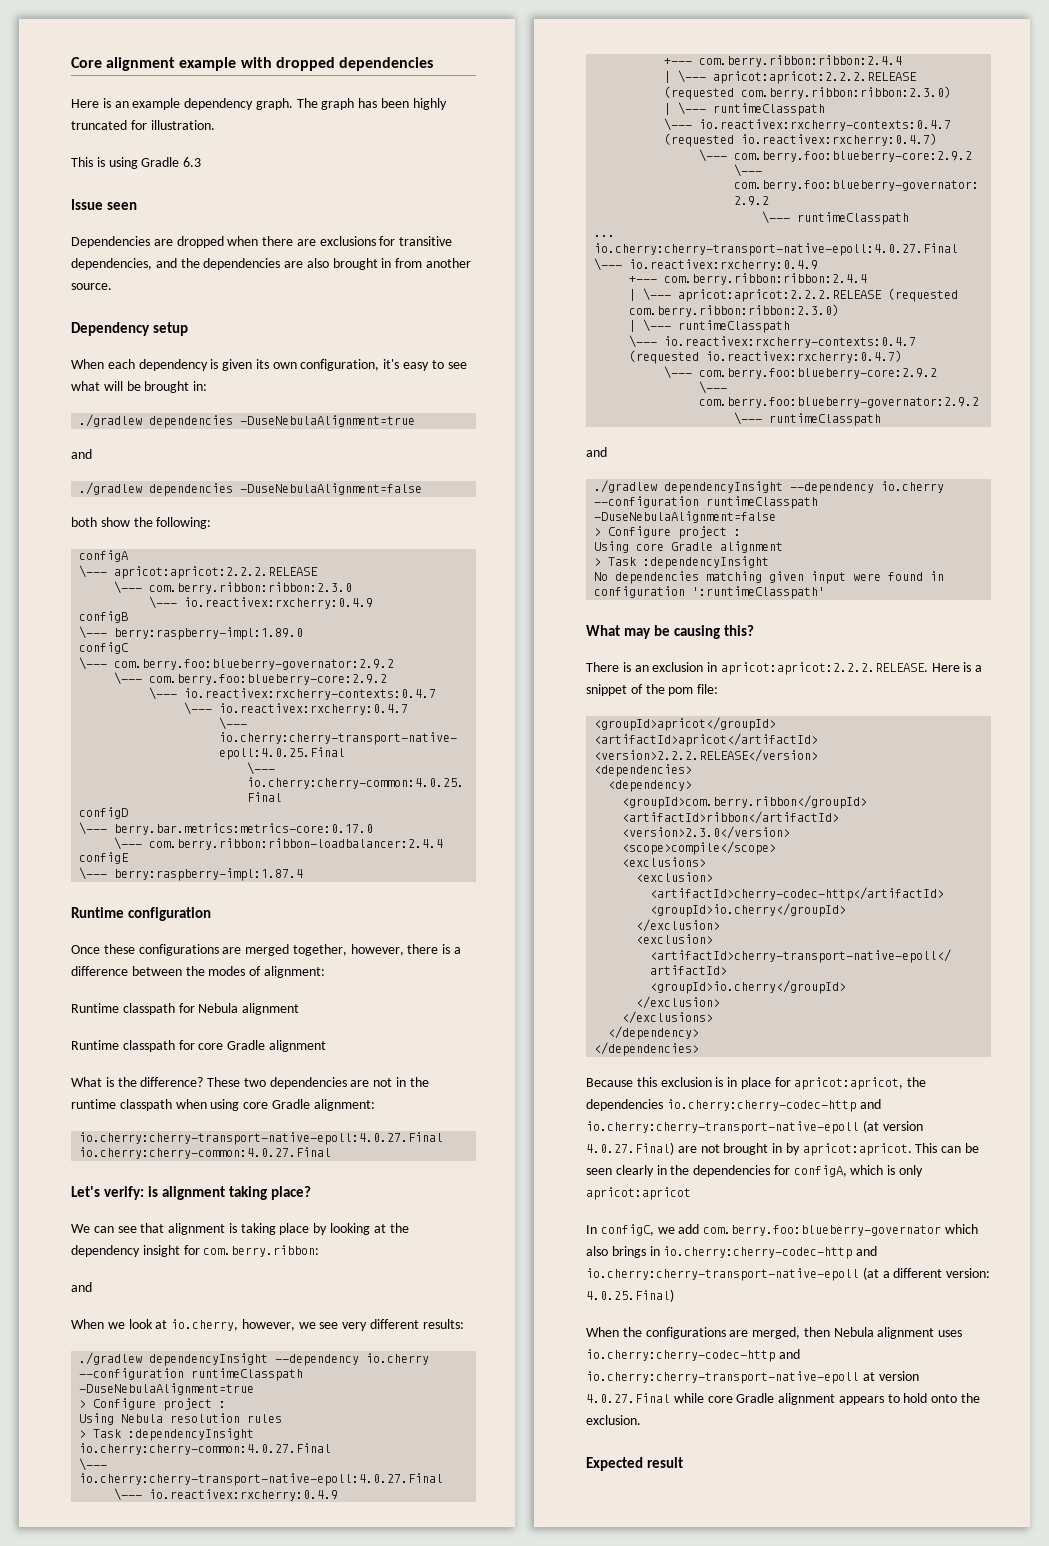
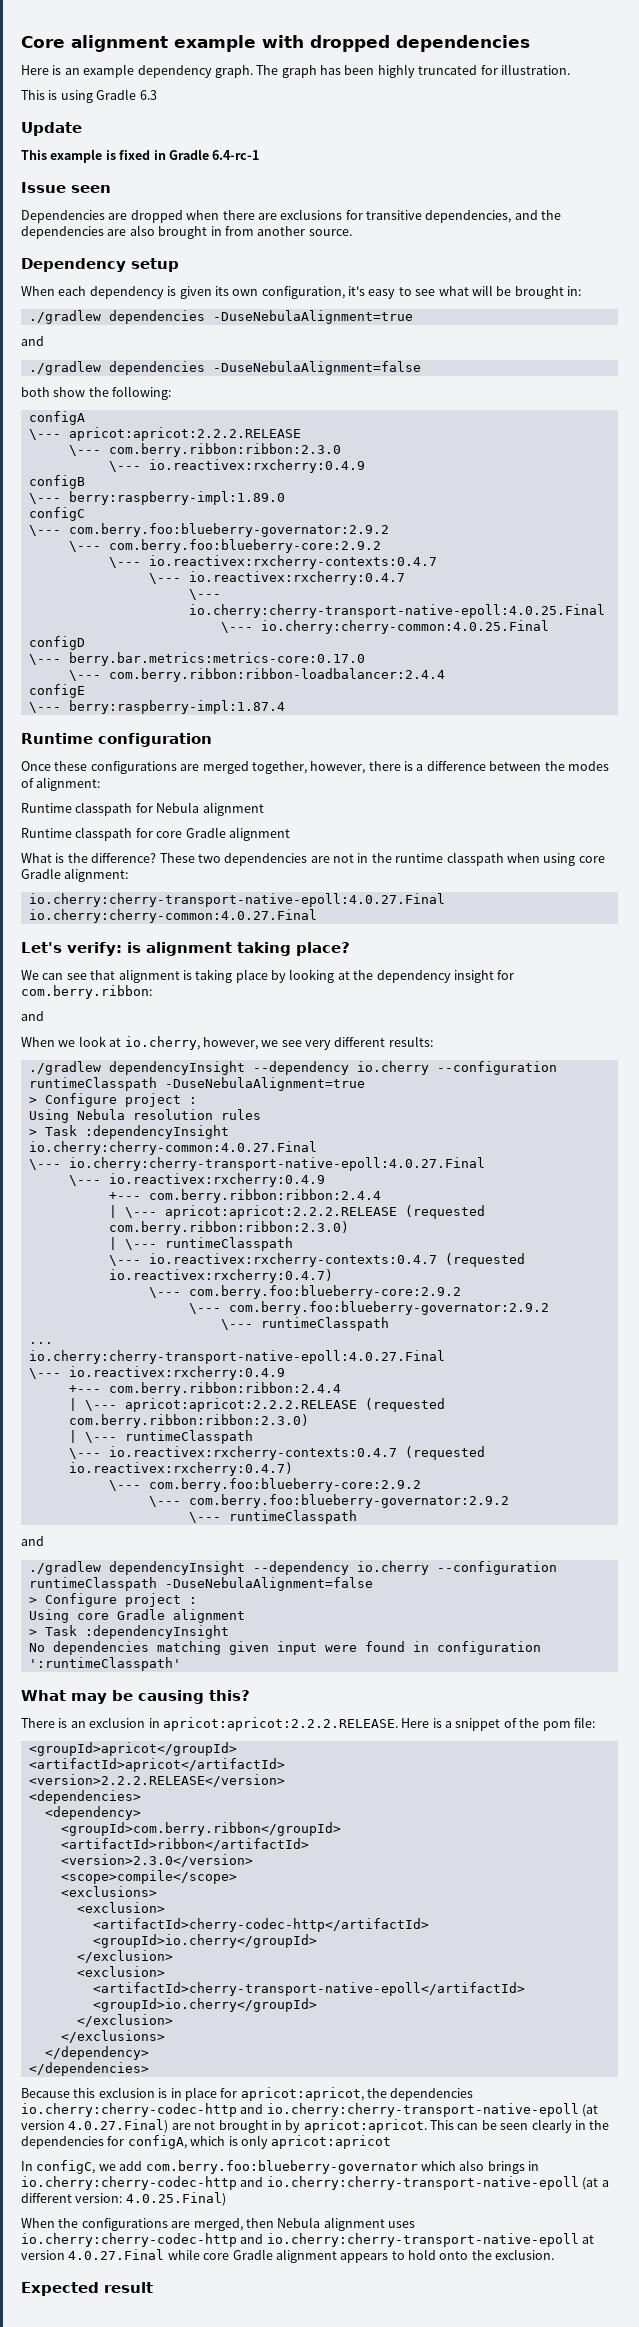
+ Update
+ This example is fixed in Gradle 6.4-rc-1

